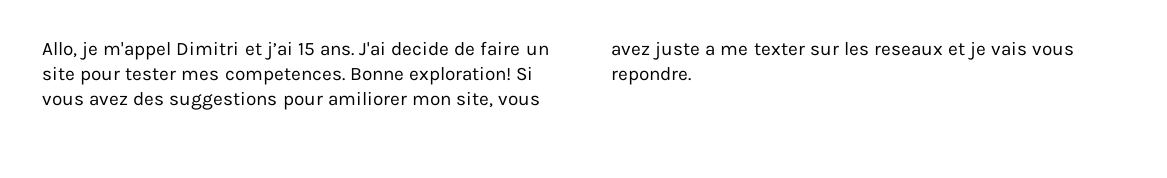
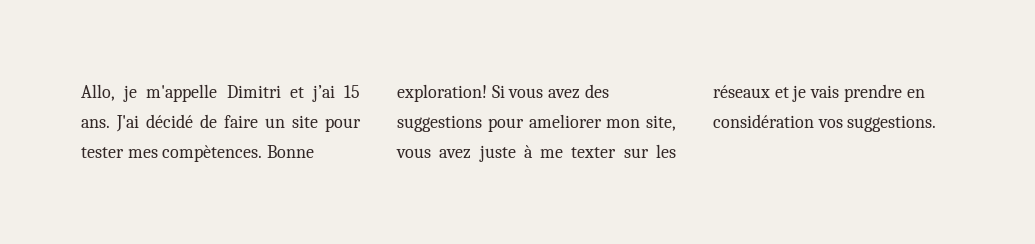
- Allo, je m'appel Dimitri et j’ai 15 ans.
+ Allo, je m'appelle Dimitri et j’ai 15 ans.
- J'ai decide de faire un site pour tester mes competences.
+ J'ai décidé de faire un site pour tester mes compètences.
- Si vous avez des suggestions pour amiliorer mon site, vous avez juste a me texter sur les reseaux et je vais vous repondre.
+ Si vous avez des suggestions pour ameliorer mon site, vous avez juste à me texter sur les réseaux et je vais prendre en considération vos suggestions.

